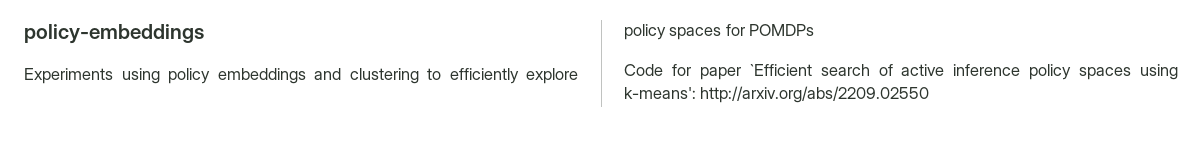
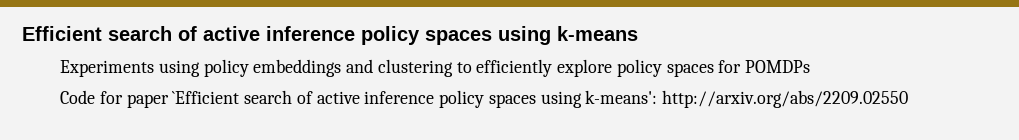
- policy-embeddings
+ Efficient search of active inference policy spaces using k-means

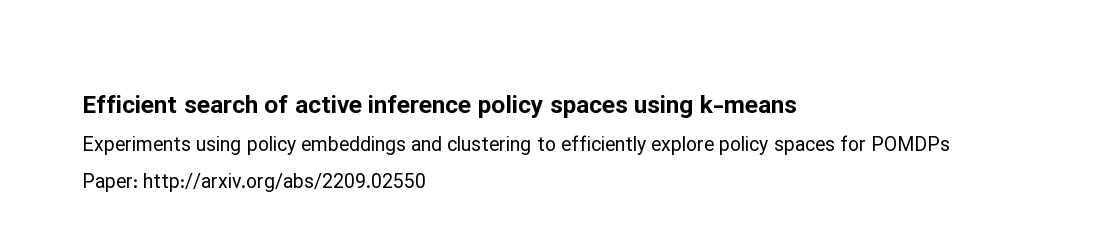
- Code for paper `Efficient search of active inference policy spaces using k-means': http://arxiv.org/abs/2209.02550
+ Paper: http://arxiv.org/abs/2209.02550

